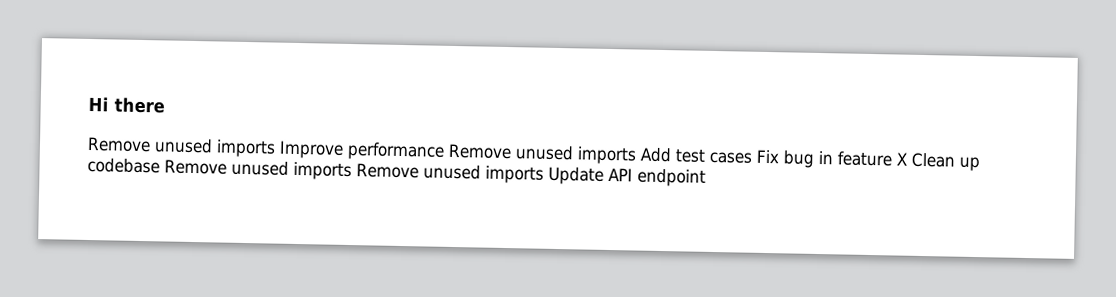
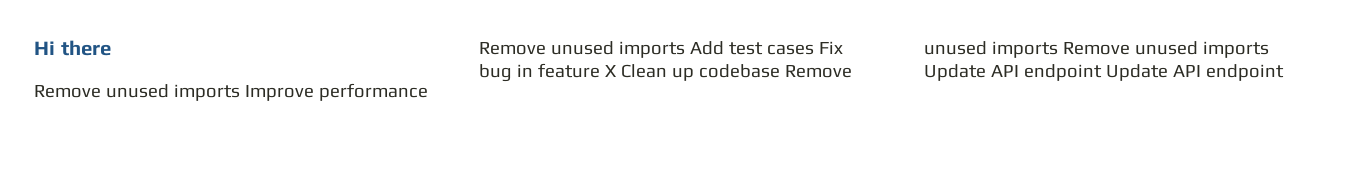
- Remove unused imports Improve performance Remove unused imports Add test cases Fix bug in feature X Clean up codebase Remove unused imports Remove unused imports Update API endpoint
+ Remove unused imports Improve performance Remove unused imports Add test cases Fix bug in feature X Clean up codebase Remove unused imports Remove unused imports Update API endpoint Update API endpoint

